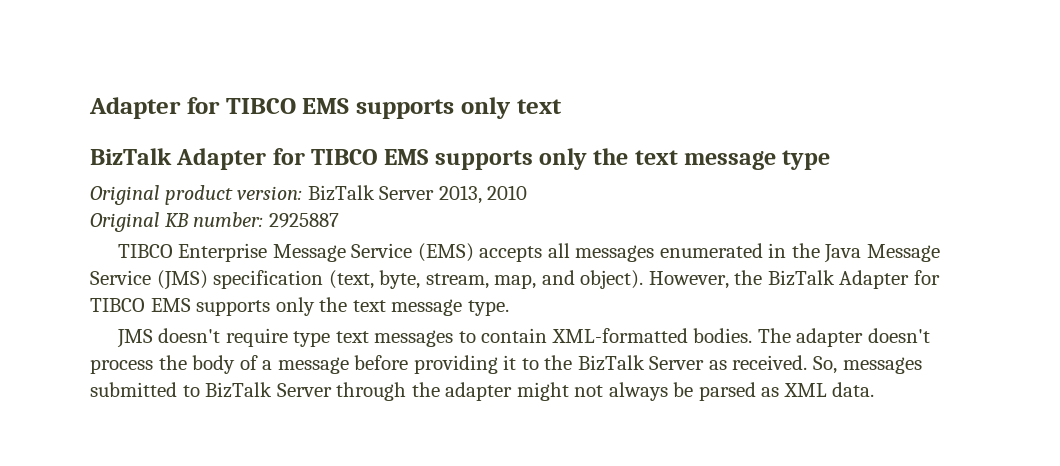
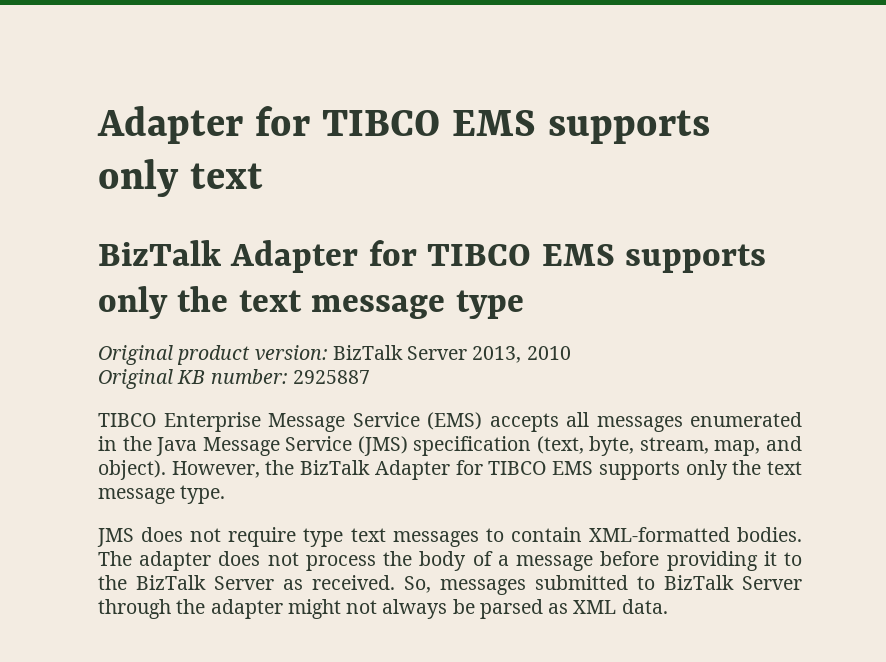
- JMS doesn't require type text messages to contain XML-formatted bodies.
+ JMS does not require type text messages to contain XML-formatted bodies.
- The adapter doesn't process the body of a message before providing it to the BizTalk Server as received.
+ The adapter does not process the body of a message before providing it to the BizTalk Server as received.

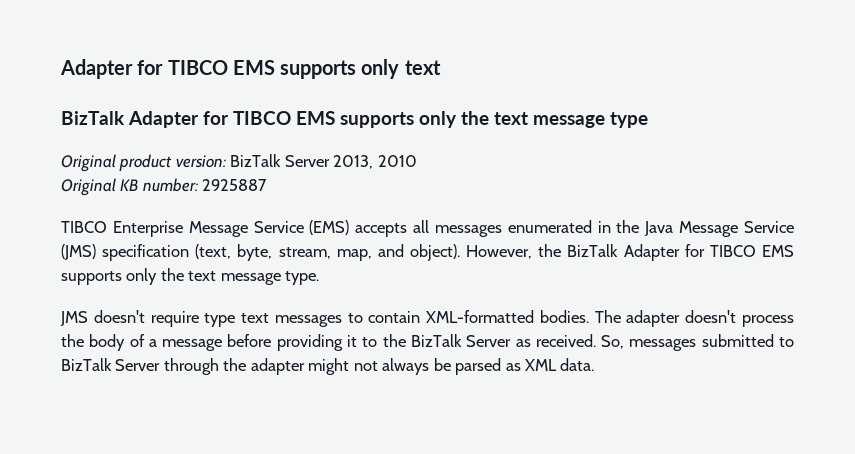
- JMS does not require type text messages to contain XML-formatted bodies.
+ JMS doesn't require type text messages to contain XML-formatted bodies.
- The adapter does not process the body of a message before providing it to the BizTalk Server as received.
+ The adapter doesn't process the body of a message before providing it to the BizTalk Server as received.

